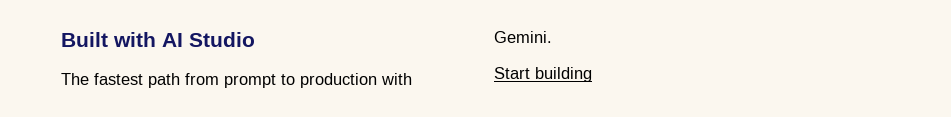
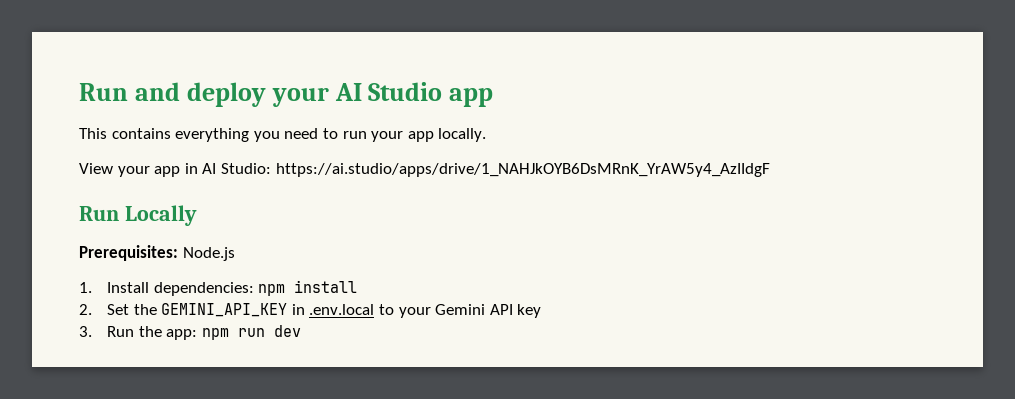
- Built with AI Studio
- The fastest path from prompt to production with Gemini.
- Start building
+ Run and deploy your AI Studio app
+ This contains everything you need to run your app locally.
+ View your app in AI Studio: https://ai.studio/apps/drive/1_NAHJkOYB6DsMRnK_YrAW5y4_AzIIdgF
+ Run Locally
+ Prerequisites: Node.js
+ 1. Install dependencies: npm install
+ 2. Set the GEMINI_API_KEY in .env.local to your Gemini API key
+ 3. Run the app: npm run dev

